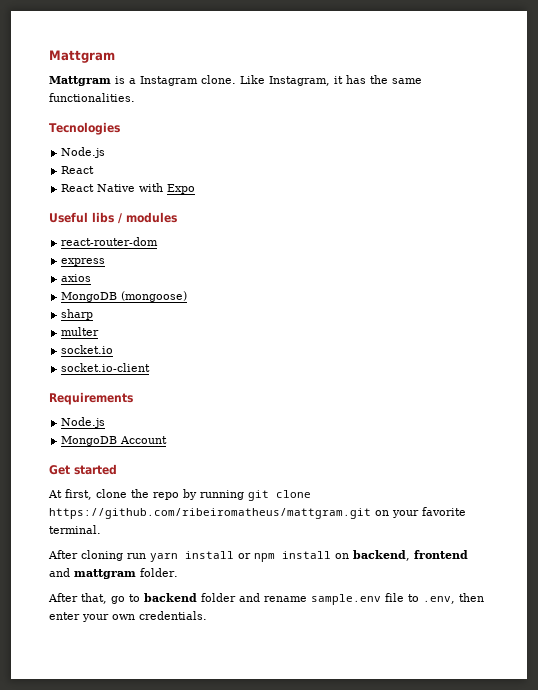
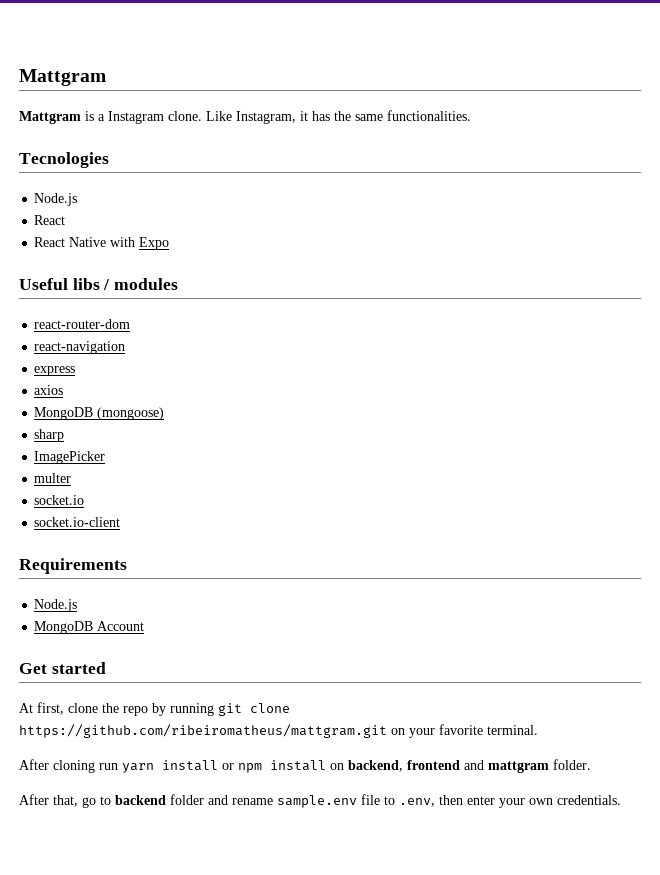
+ react-navigation
+ ImagePicker

